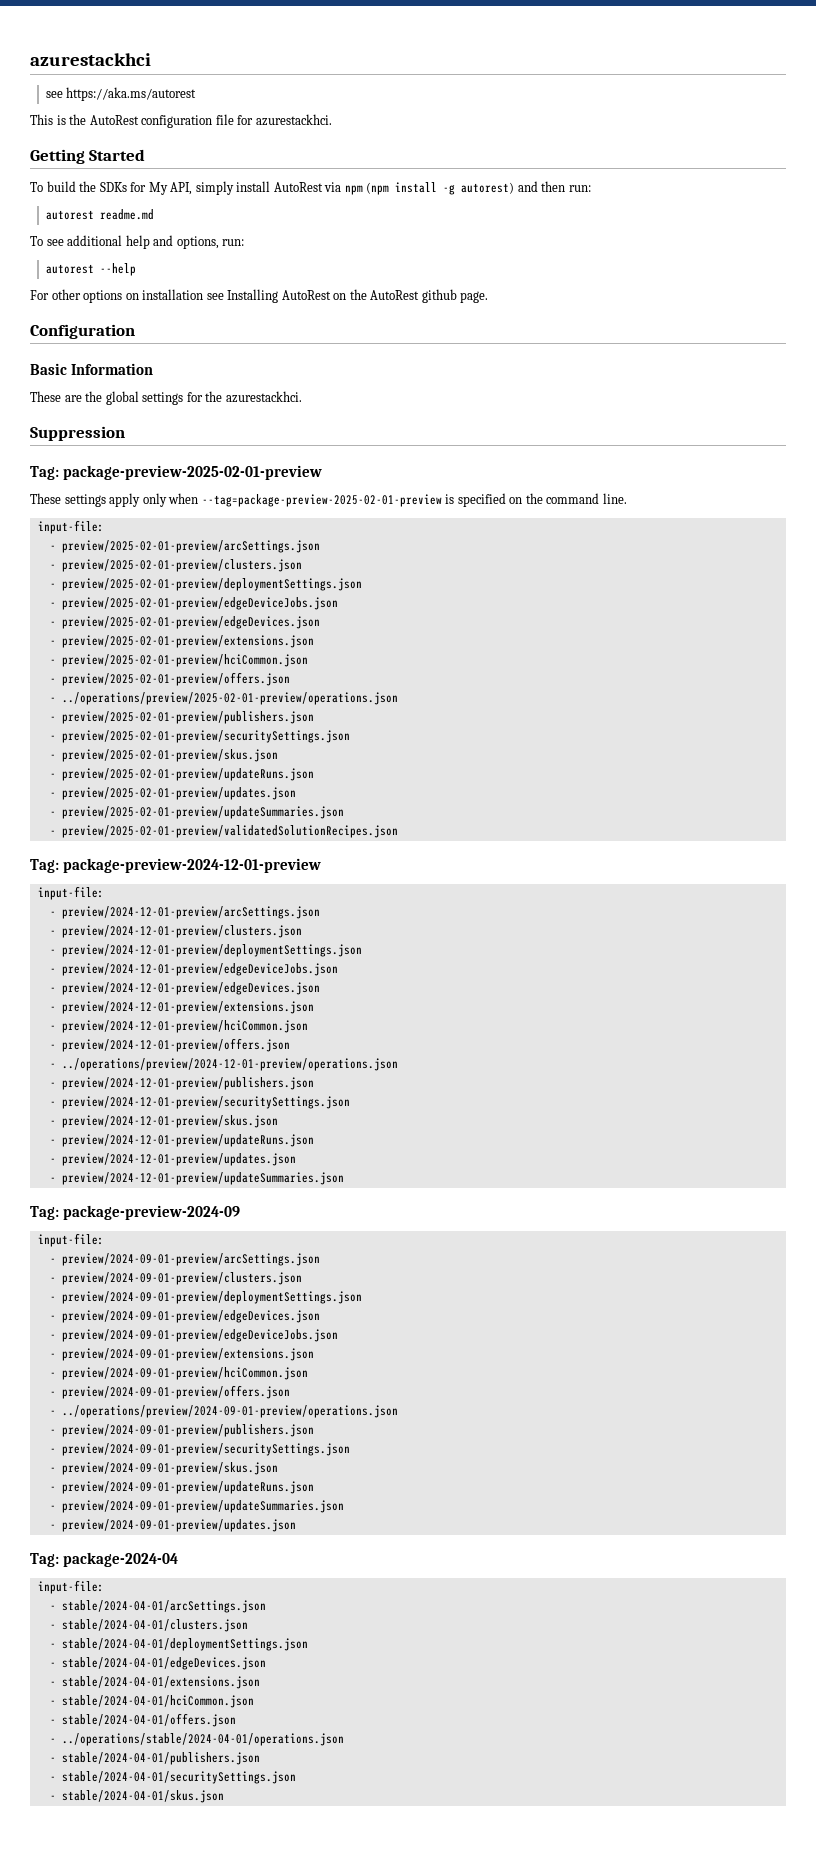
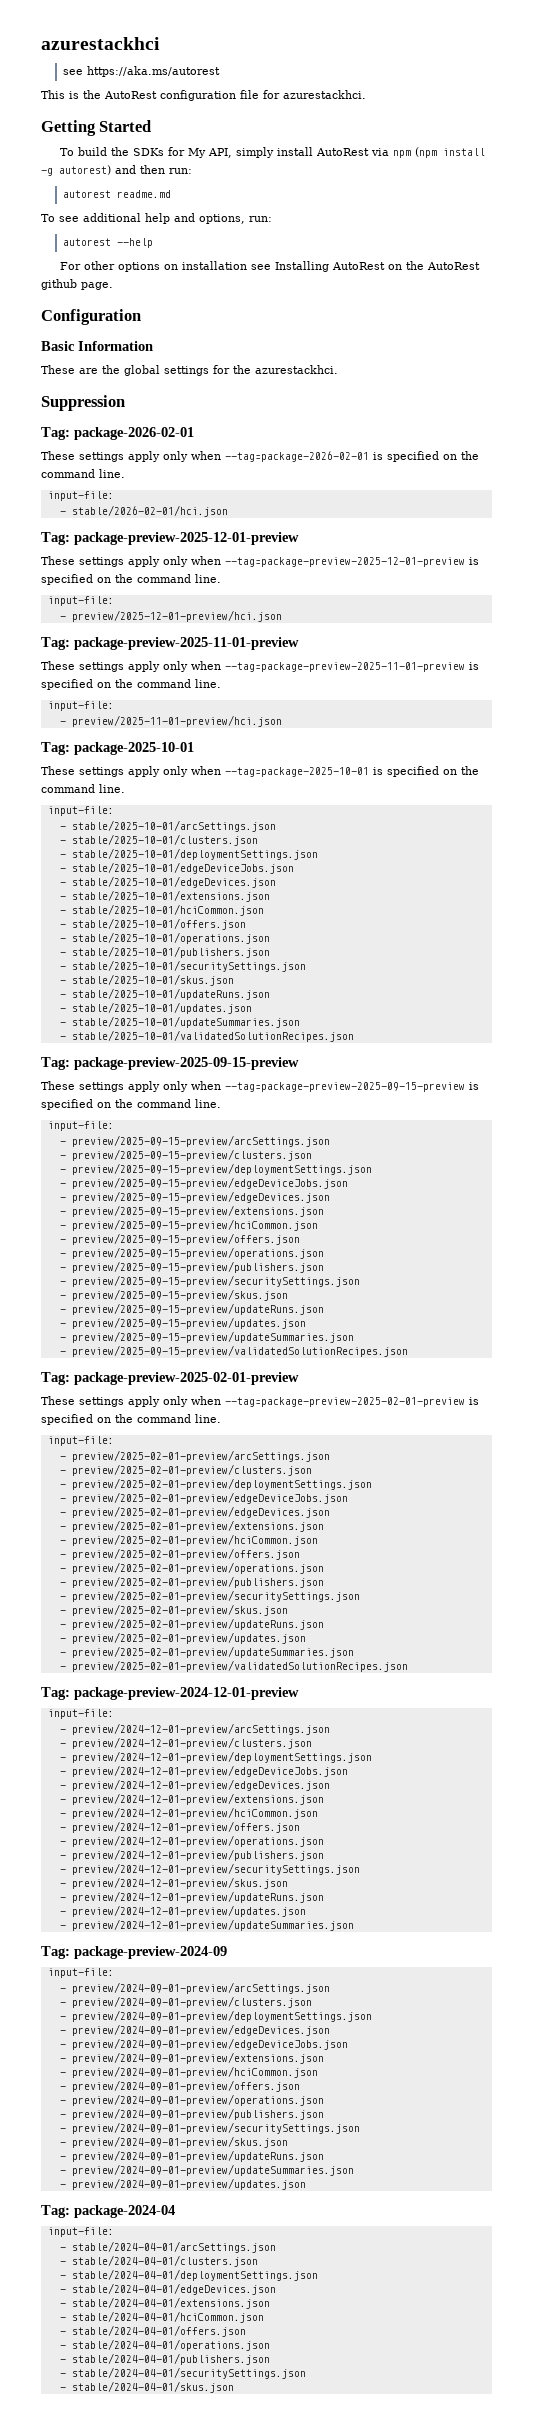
+ Tag: package-2026-02-01
+ These settings apply only when --tag=package-2026-02-01 is specified on the command line.
+ input-file:
+ - stable/2026-02-01/hci.json
+ Tag: package-preview-2025-12-01-preview
+ These settings apply only when --tag=package-preview-2025-12-01-preview is specified on the command line.
+ input-file:
+ - preview/2025-12-01-preview/hci.json
+ Tag: package-preview-2025-11-01-preview
+ These settings apply only when --tag=package-preview-2025-11-01-preview is specified on the command line.
+ input-file:
+ - preview/2025-11-01-preview/hci.json
+ Tag: package-2025-10-01
+ These settings apply only when --tag=package-2025-10-01 is specified on the command line.
+ input-file:
+ - stable/2025-10-01/arcSettings.json
+ - stable/2025-10-01/clusters.json
+ - stable/2025-10-01/deploymentSettings.json
+ - stable/2025-10-01/edgeDeviceJobs.json
+ - stable/2025-10-01/edgeDevices.json
+ - stable/2025-10-01/extensions.json
+ - stable/2025-10-01/hciCommon.json
+ - stable/2025-10-01/offers.json
+ - stable/2025-10-01/operations.json
+ - stable/2025-10-01/publishers.json
+ - stable/2025-10-01/securitySettings.json
+ - stable/2025-10-01/skus.json
+ - stable/2025-10-01/updateRuns.json
+ - stable/2025-10-01/updates.json
+ - stable/2025-10-01/updateSummaries.json
+ - stable/2025-10-01/validatedSolutionRecipes.json
+ Tag: package-preview-2025-09-15-preview
+ These settings apply only when --tag=package-preview-2025-09-15-preview is specified on the command line.
+ input-file:
+ - preview/2025-09-15-preview/arcSettings.json
+ - preview/2025-09-15-preview/clusters.json
+ - preview/2025-09-15-preview/deploymentSettings.json
+ - preview/2025-09-15-preview/edgeDeviceJobs.json
+ - preview/2025-09-15-preview/edgeDevices.json
+ - preview/2025-09-15-preview/extensions.json
+ - preview/2025-09-15-preview/hciCommon.json
+ - preview/2025-09-15-preview/offers.json
+ - preview/2025-09-15-preview/operations.json
+ - preview/2025-09-15-preview/publishers.json
+ - preview/2025-09-15-preview/securitySettings.json
+ - preview/2025-09-15-preview/skus.json
+ - preview/2025-09-15-preview/updateRuns.json
+ - preview/2025-09-15-preview/updates.json
+ - preview/2025-09-15-preview/updateSummaries.json
+ - preview/2025-09-15-preview/validatedSolutionRecipes.json
- - ../operations/preview/2025-02-01-preview/operations.json
+ - preview/2025-02-01-preview/operations.json
- - ../operations/preview/2024-12-01-preview/operations.json
+ - preview/2024-12-01-preview/operations.json
- - ../operations/preview/2024-09-01-preview/operations.json
+ - preview/2024-09-01-preview/operations.json
- - ../operations/stable/2024-04-01/operations.json
+ - stable/2024-04-01/operations.json

